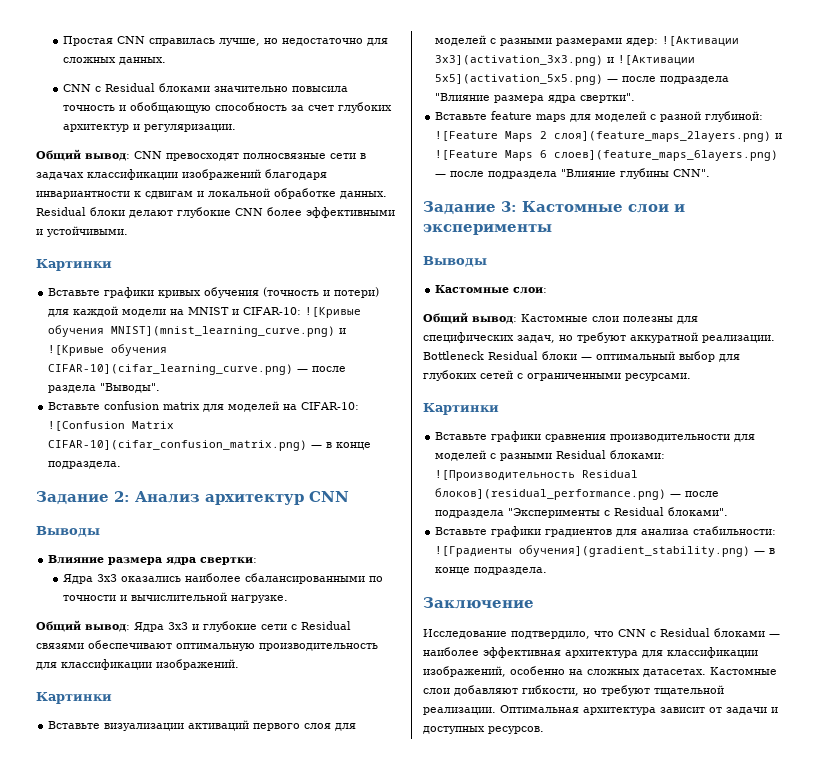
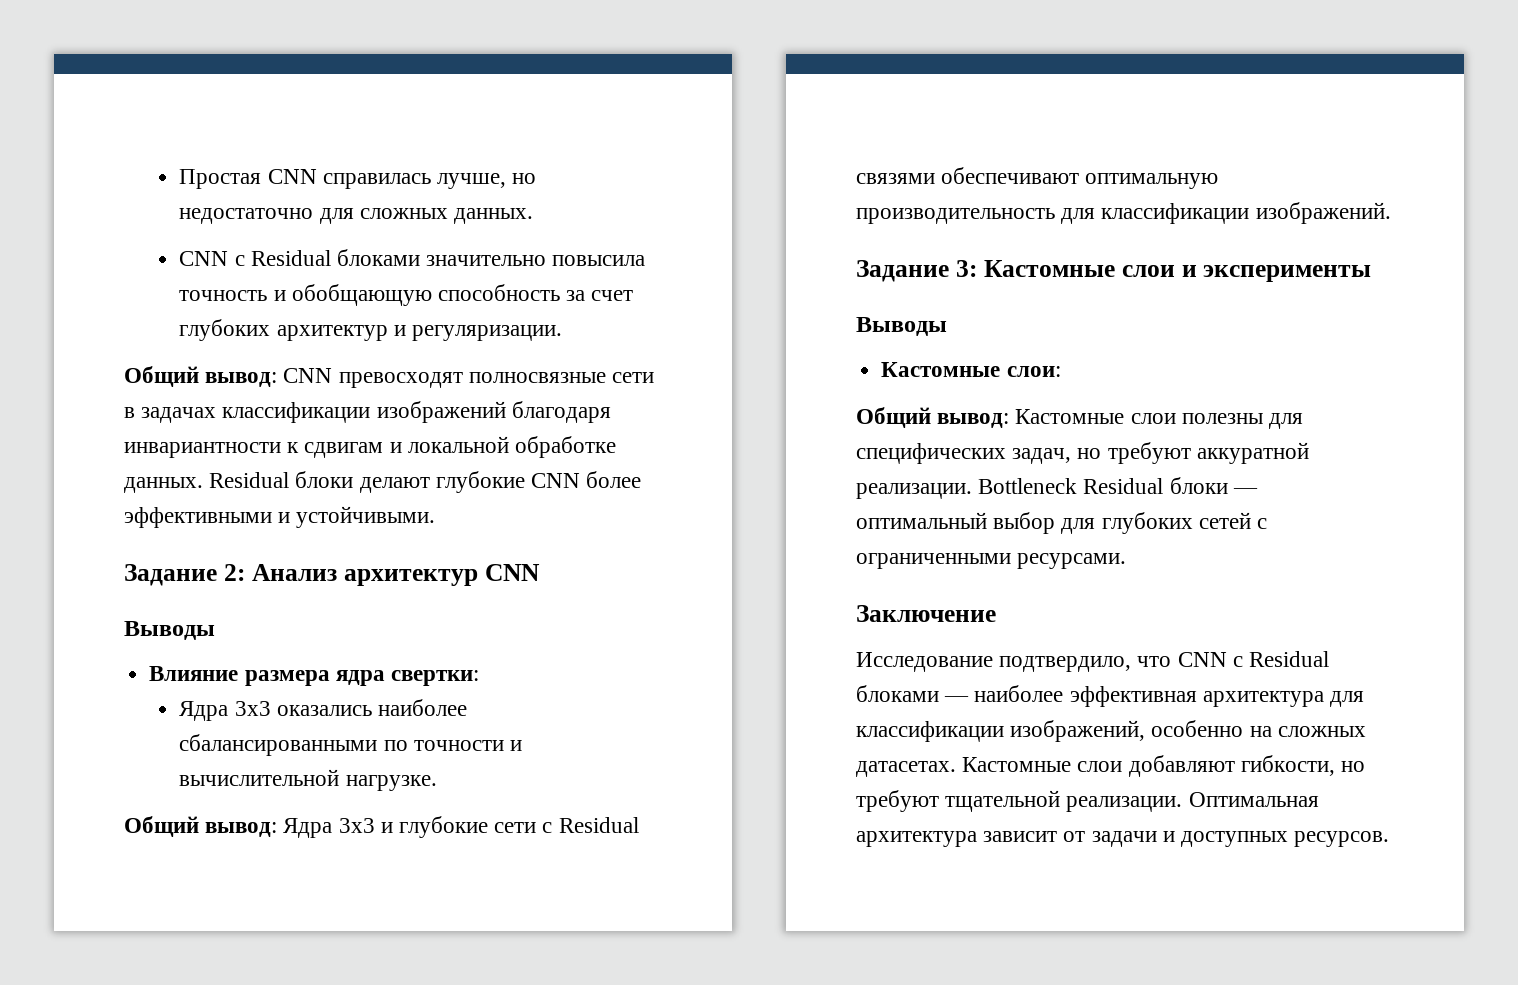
  Residual блоки делают глубокие CNN более эффективными и устойчивыми.
- Картинки
- Вставьте графики кривых обучения (точность и потери) для каждой модели на MNIST и CIFAR-10: ![Кривые обучения MNIST](mnist_learning_curve.png) и ![Кривые обучения CIFAR-10](cifar_learning_curve.png) — после раздела "Выводы".
- Вставьте confusion matrix для моделей на CIFAR-10: ![Confusion Matrix CIFAR-10](cifar_confusion_matrix.png) — в конце подраздела.
  Общий вывод: Ядра 3x3 и глубокие сети с Residual связями обеспечивают оптимальную производительность для классификации изображений.
- Картинки
- Вставьте визуализации активаций первого слоя для моделей с разными размерами ядер: ![Активации 3x3](activation_3x3.png) и ![Активации 5x5](activation_5x5.png) — после подраздела "Влияние размера ядра свертки".
- Вставьте feature maps для моделей с разной глубиной: ![Feature Maps 2 слоя](feature_maps_2layers.png) и ![Feature Maps 6 слоев](feature_maps_6layers.png) — после подраздела "Влияние глубины CNN".
  Bottleneck Residual блоки — оптимальный выбор для глубоких сетей с ограниченными ресурсами.
- Картинки
- Вставьте графики сравнения производительности для моделей с разными Residual блоками: ![Производительность Residual блоков](residual_performance.png) — после подраздела "Эксперименты с Residual блоками".
- Вставьте графики градиентов для анализа стабильности: ![Градиенты обучения](gradient_stability.png) — в конце подраздела.

